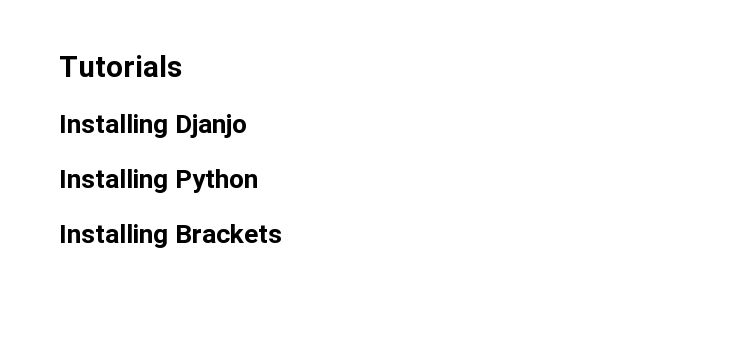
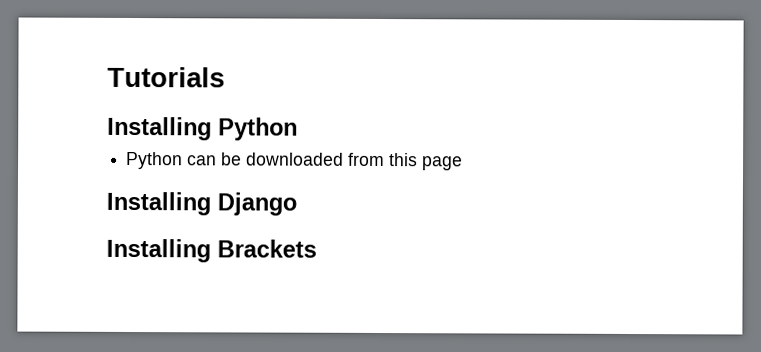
- Installing Djanjo
+ Python can be downloaded from this page
+ Installing Django

